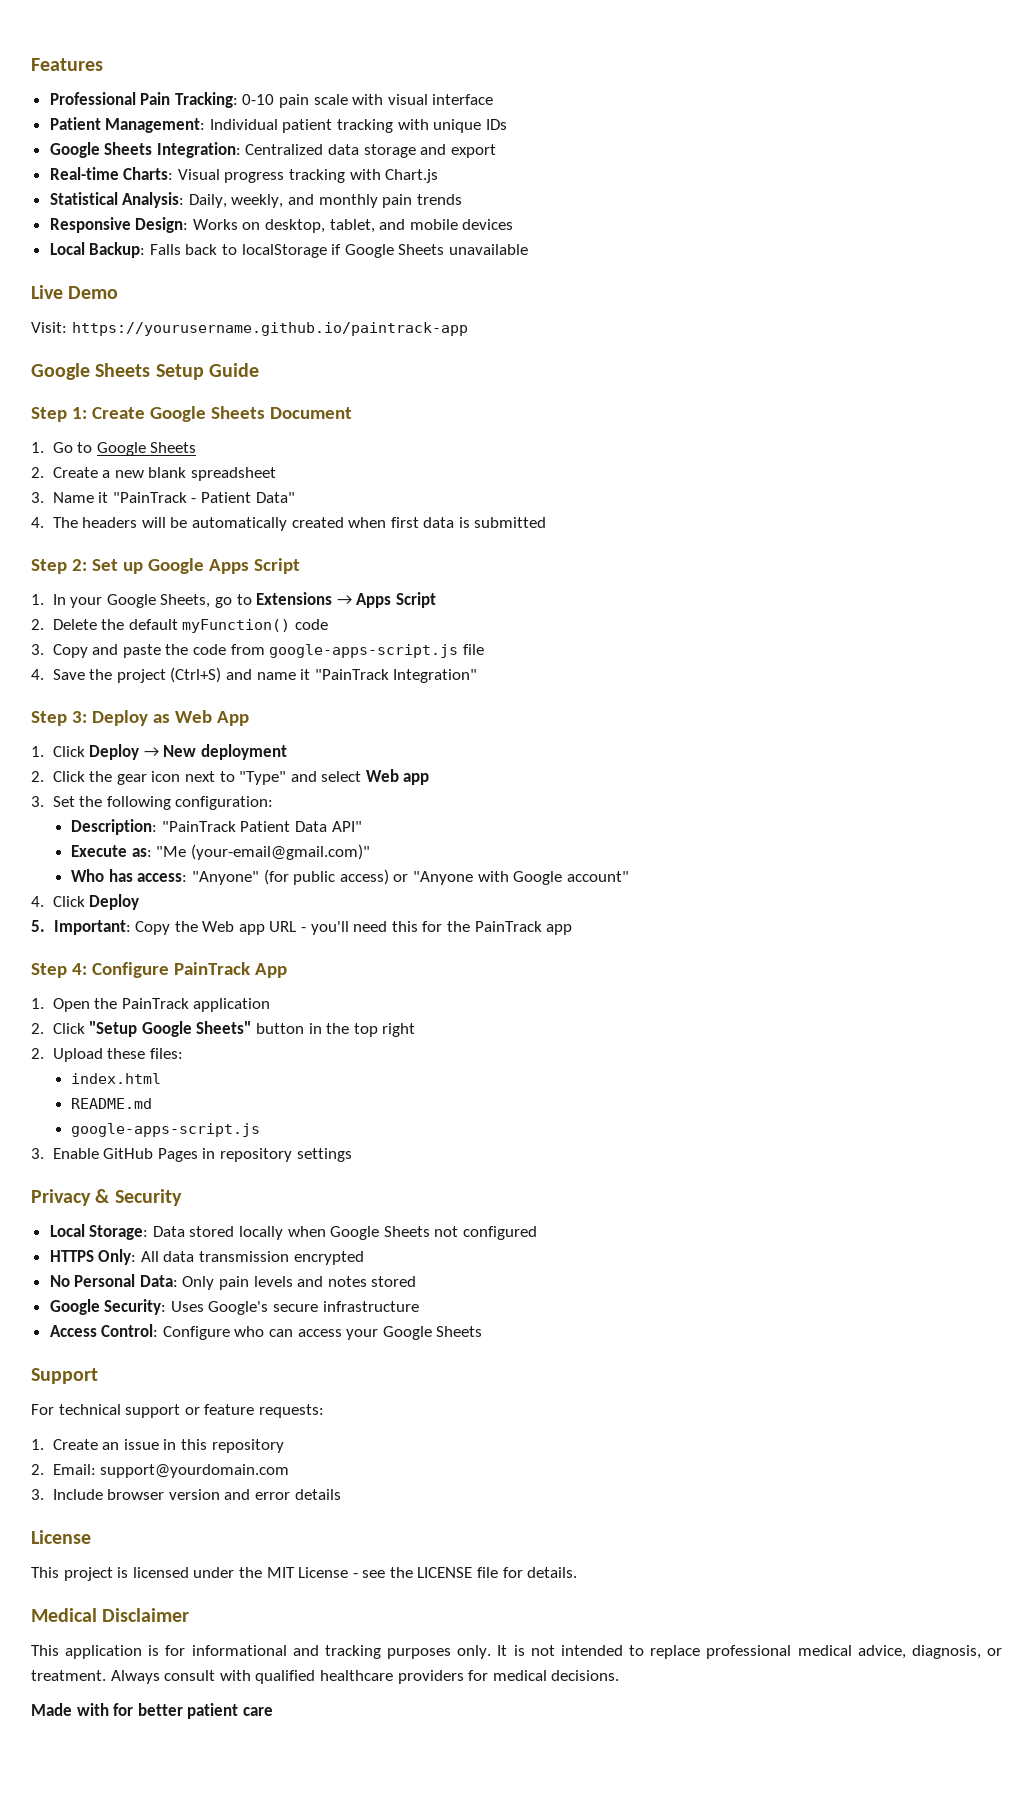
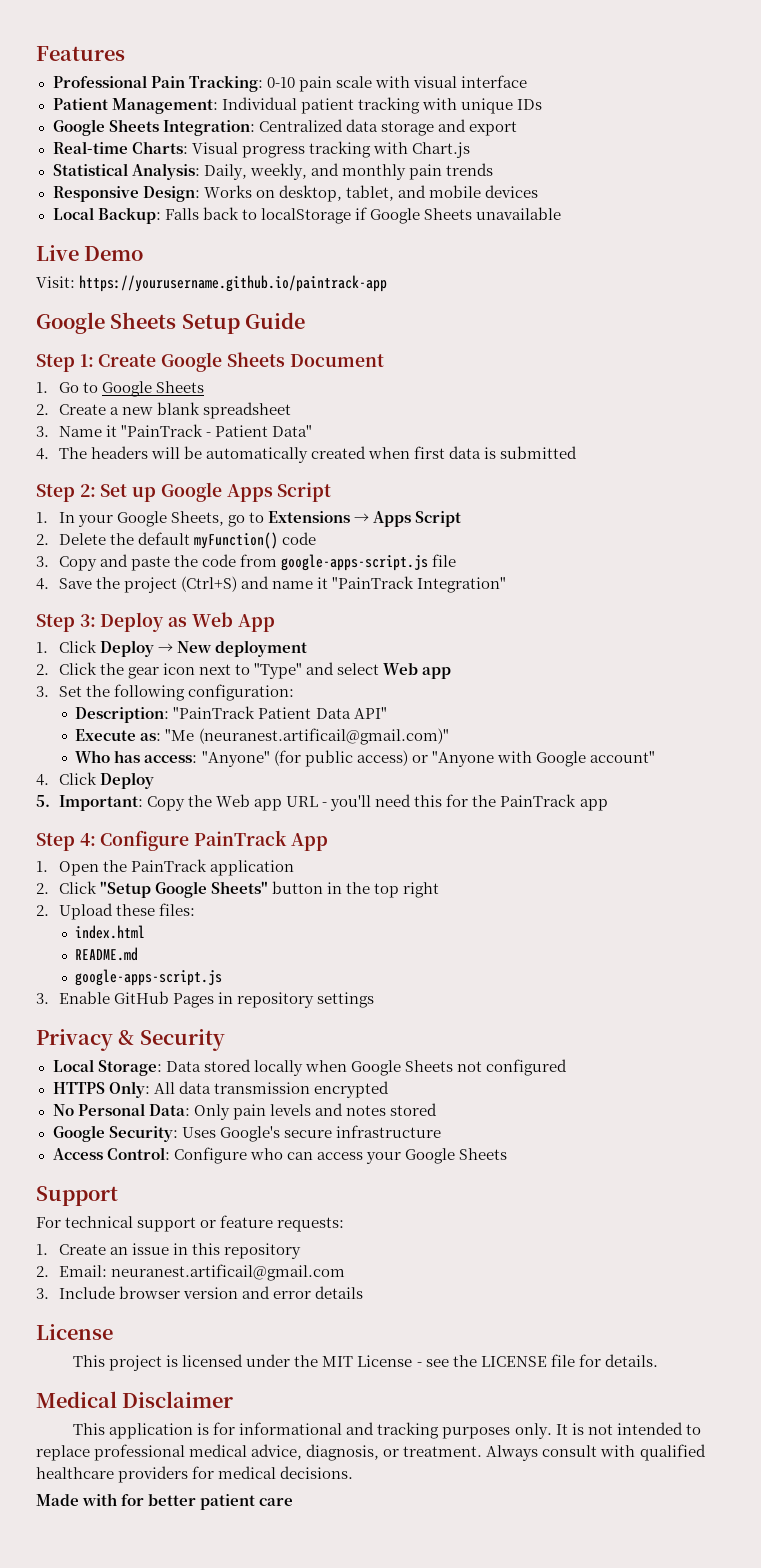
- Execute as: "Me (your-email@gmail.com)"
+ Execute as: "Me (neuranest.artificail@gmail.com)"
- 2. Email: support@yourdomain.com
+ 2. Email: neuranest.artificail@gmail.com

